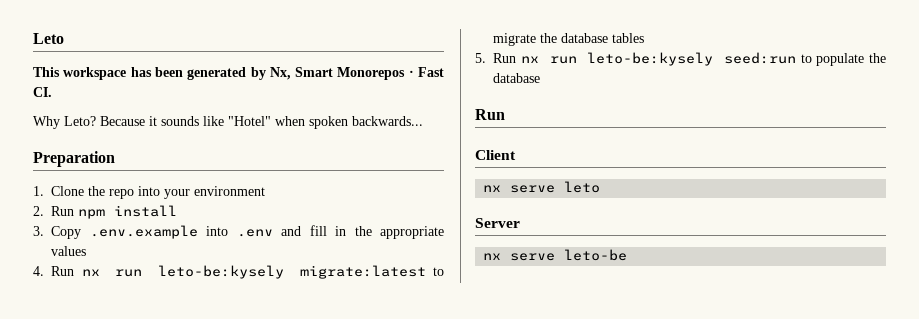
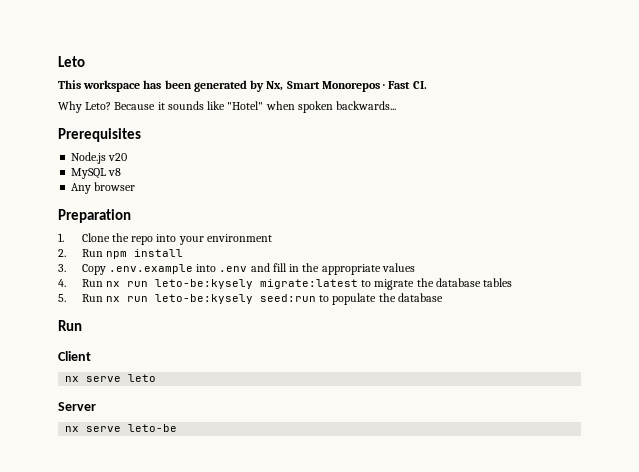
+ Prerequisites
+ Node.js v20
+ MySQL v8
+ Any browser

